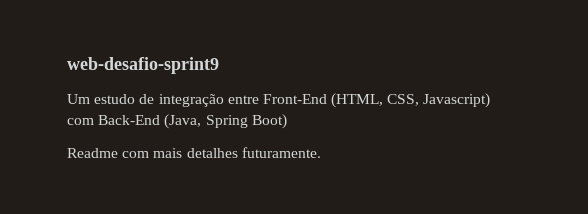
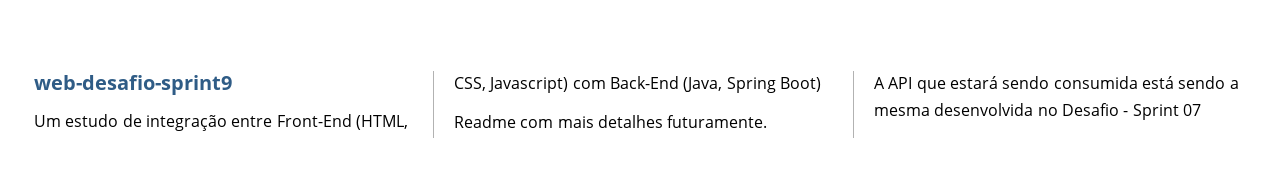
+ A API que estará sendo consumida está sendo a mesma desenvolvida no Desafio - Sprint 07

